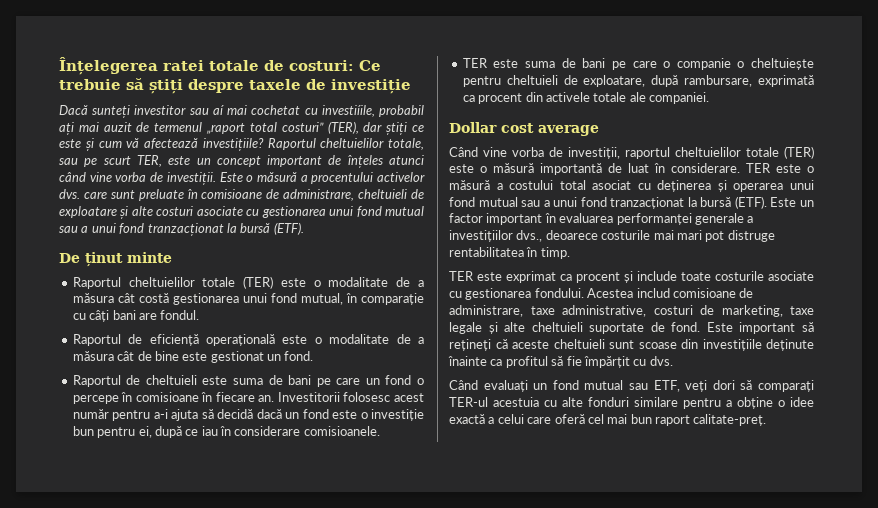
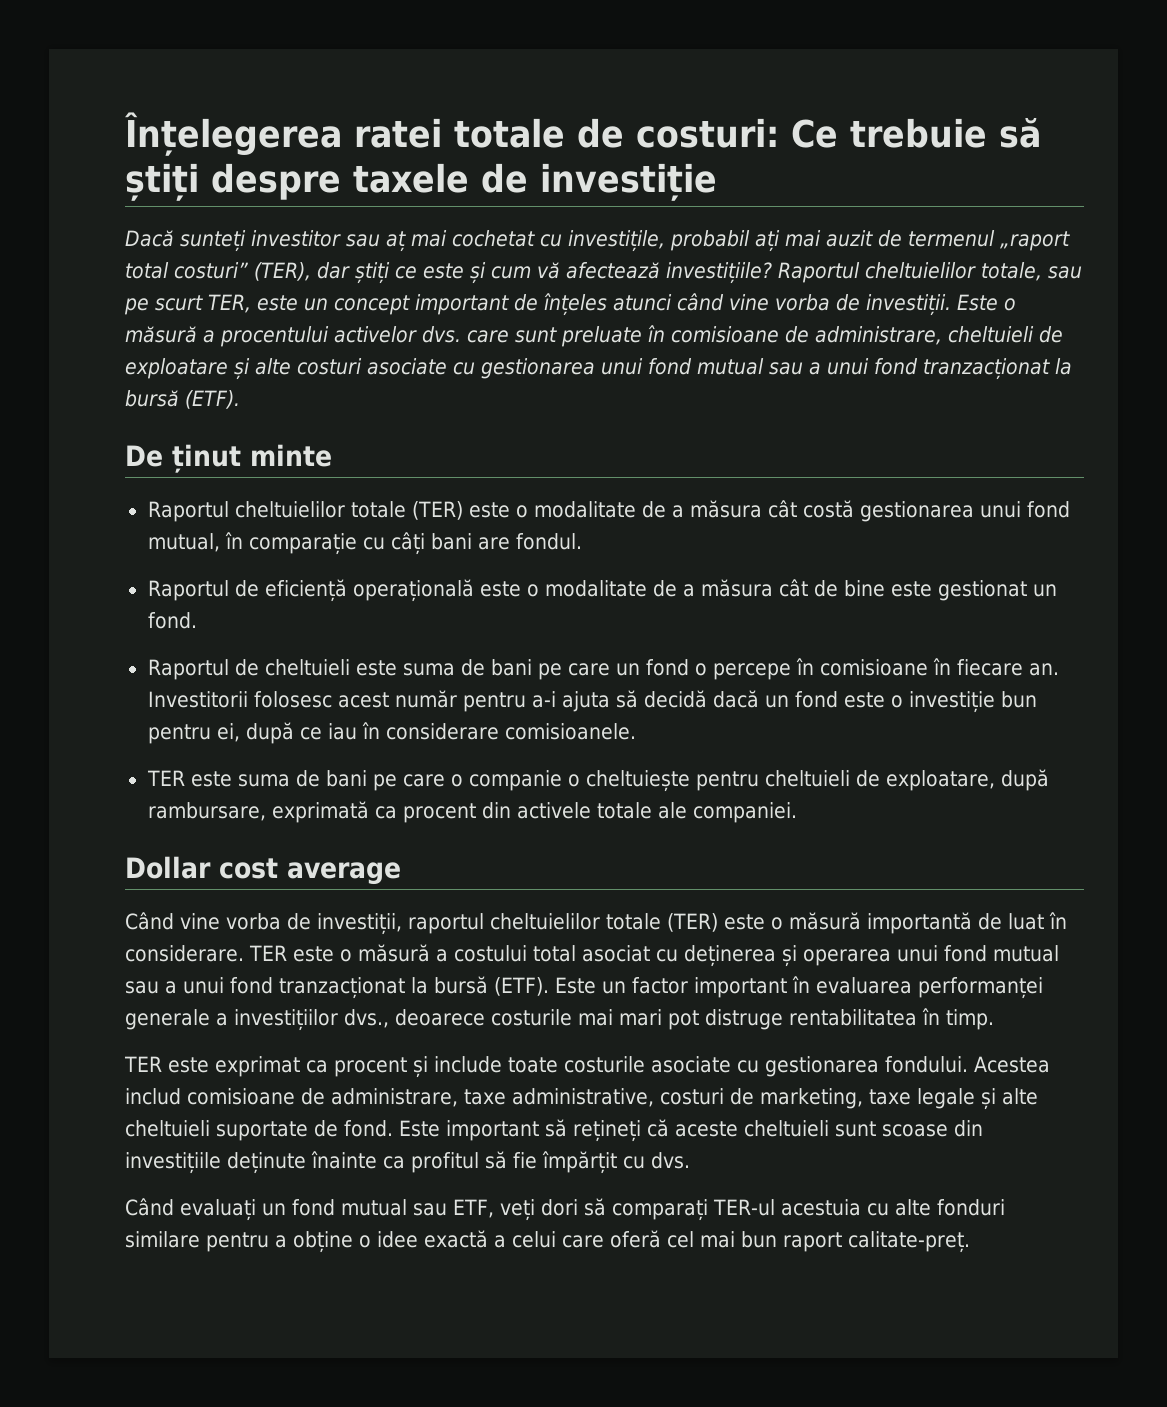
- Dacă sunteți investitor sau aí mai cochetat cu investiíile, probabil ați mai auzit de termenul „raport total costuri” (TER), dar știți ce este și cum vă afectează investițiile?
+ Dacă sunteți investitor sau aț mai cochetat cu investițile, probabil ați mai auzit de termenul „raport total costuri” (TER), dar știți ce este și cum vă afectează investițiile?

